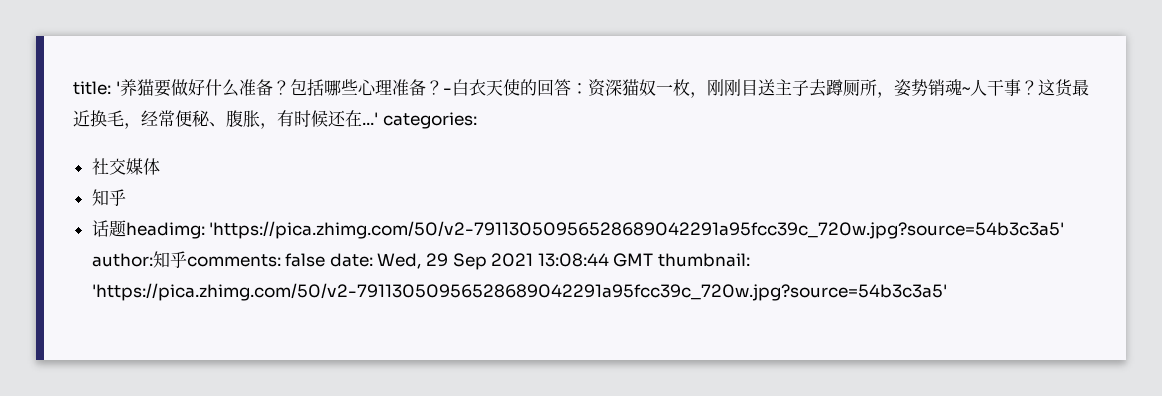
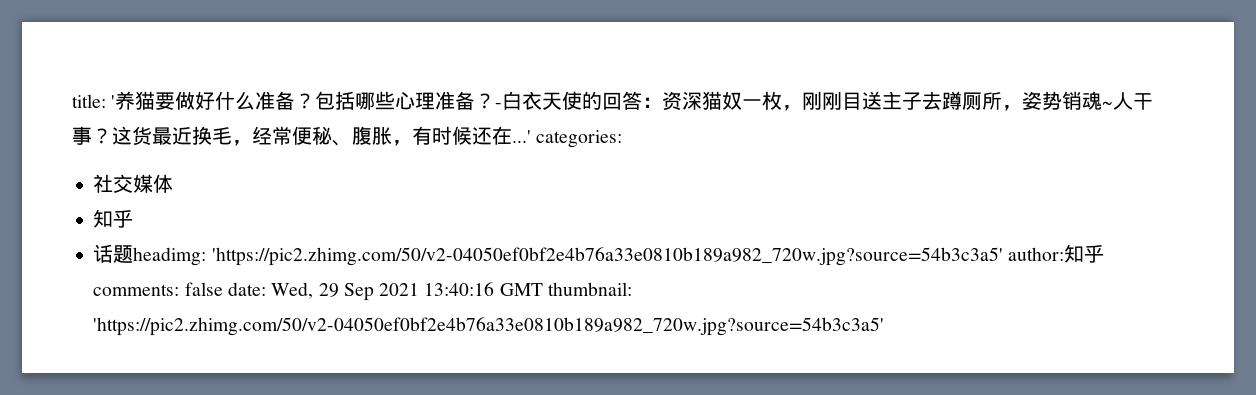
- 话题headimg: 'https://pica.zhimg.com/50/v2-79113050956528689042291a95fcc39c_720w.jpg?source=54b3c3a5' author:知乎comments: false date: Wed, 29 Sep 2021 13:08:44 GMT thumbnail: 'https://pica.zhimg.com/50/v2-79113050956528689042291a95fcc39c_720w.jpg?source=54b3c3a5'
+ 话题headimg: 'https://pic2.zhimg.com/50/v2-04050ef0bf2e4b76a33e0810b189a982_720w.jpg?source=54b3c3a5' author:知乎comments: false date: Wed, 29 Sep 2021 13:40:16 GMT thumbnail: 'https://pic2.zhimg.com/50/v2-04050ef0bf2e4b76a33e0810b189a982_720w.jpg?source=54b3c3a5'

